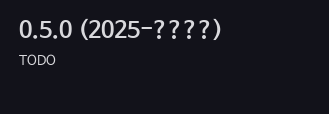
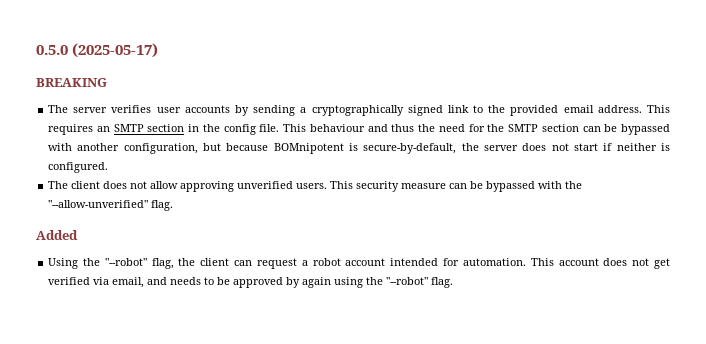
- 0.5.0 (2025-????)
- TODO
+ 0.5.0 (2025-05-17)
+ BREAKING
+ The server verifies user accounts by sending a cryptographically signed link to the provided email address. This requires an SMTP section in the config file. This behaviour and thus the need for the SMTP section can be bypassed with another configuration, but because BOMnipotent is secure-by-default, the server does not start if neither is configured.
+ The client does not allow approving unverified users. This security measure can be bypassed with the "--allow-unverified" flag.
+ Added
+ Using the "--robot" flag, the client can request a robot account intended for automation. This account does not get verified via email, and needs to be approved by again using the "--robot" flag.

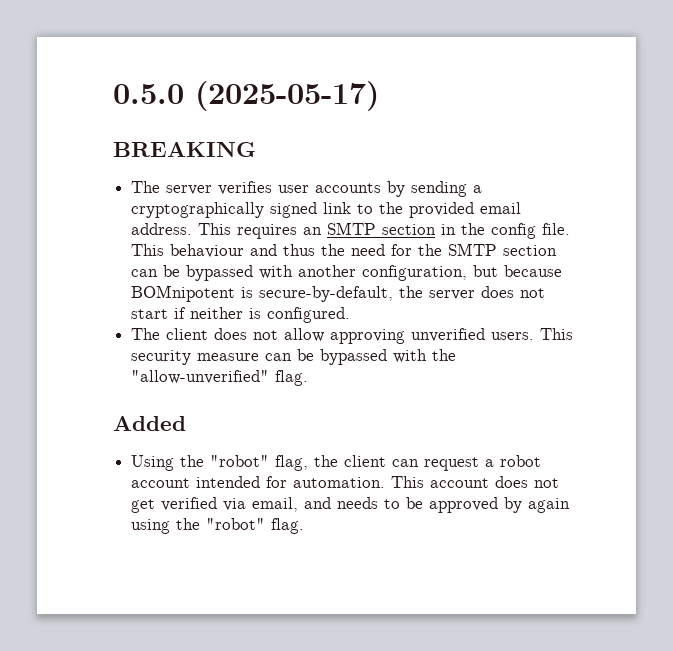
- This security measure can be bypassed with the "--allow-unverified" flag.
+ This security measure can be bypassed with the "allow-unverified" flag.
- Using the "--robot" flag, the client can request a robot account intended for automation.
+ Using the "robot" flag, the client can request a robot account intended for automation.
- This account does not get verified via email, and needs to be approved by again using the "--robot" flag.
+ This account does not get verified via email, and needs to be approved by again using the "robot" flag.

